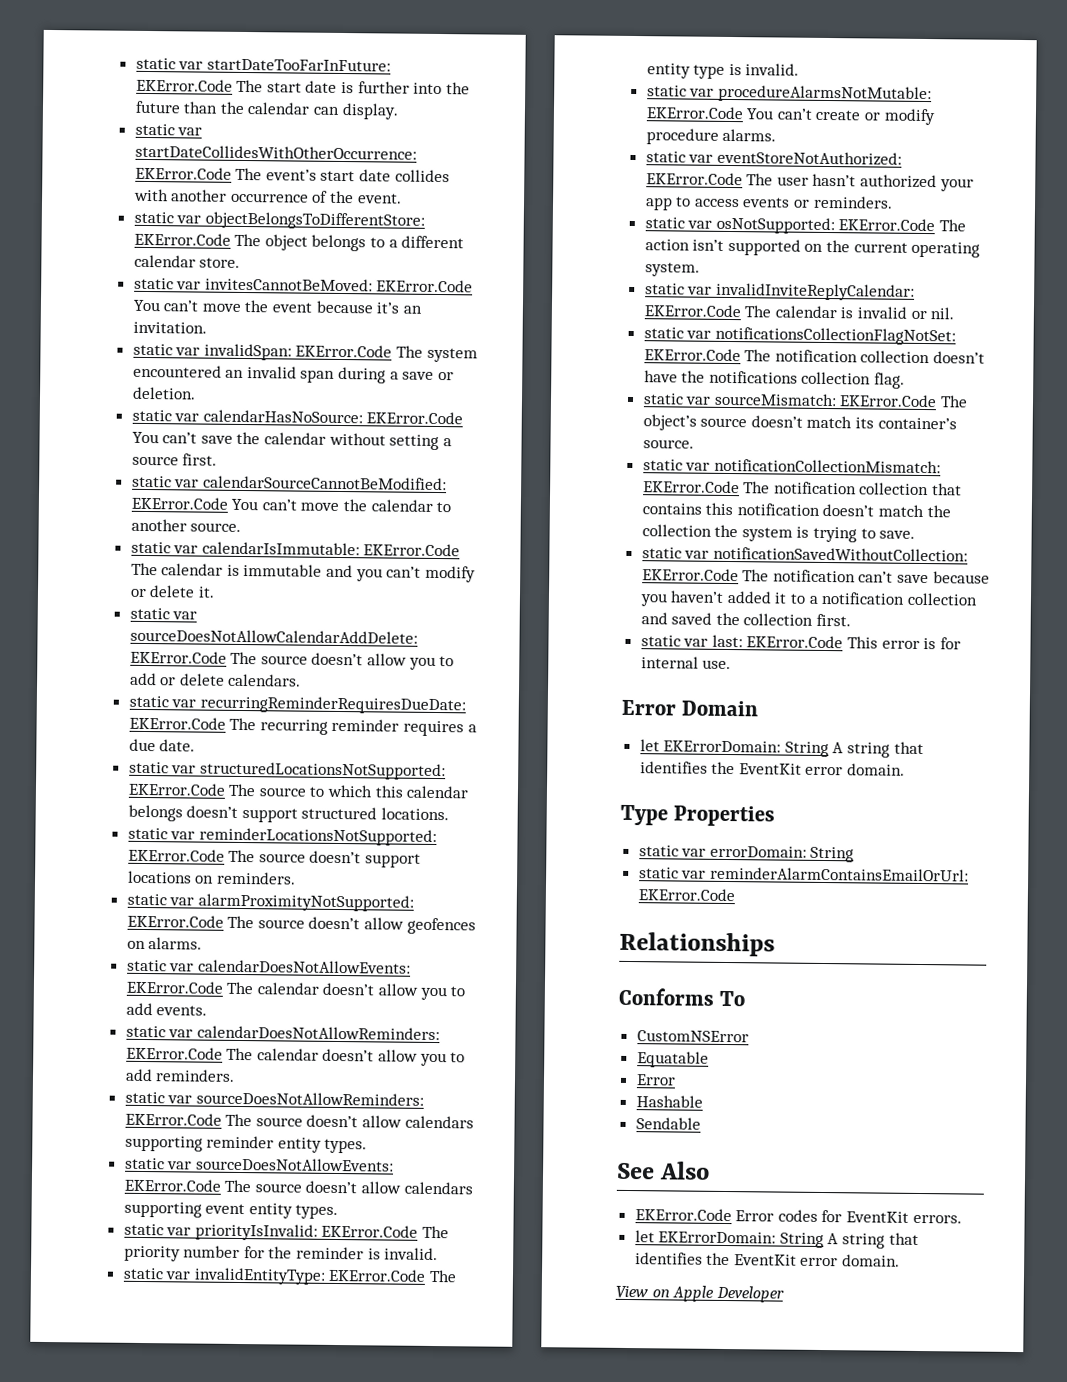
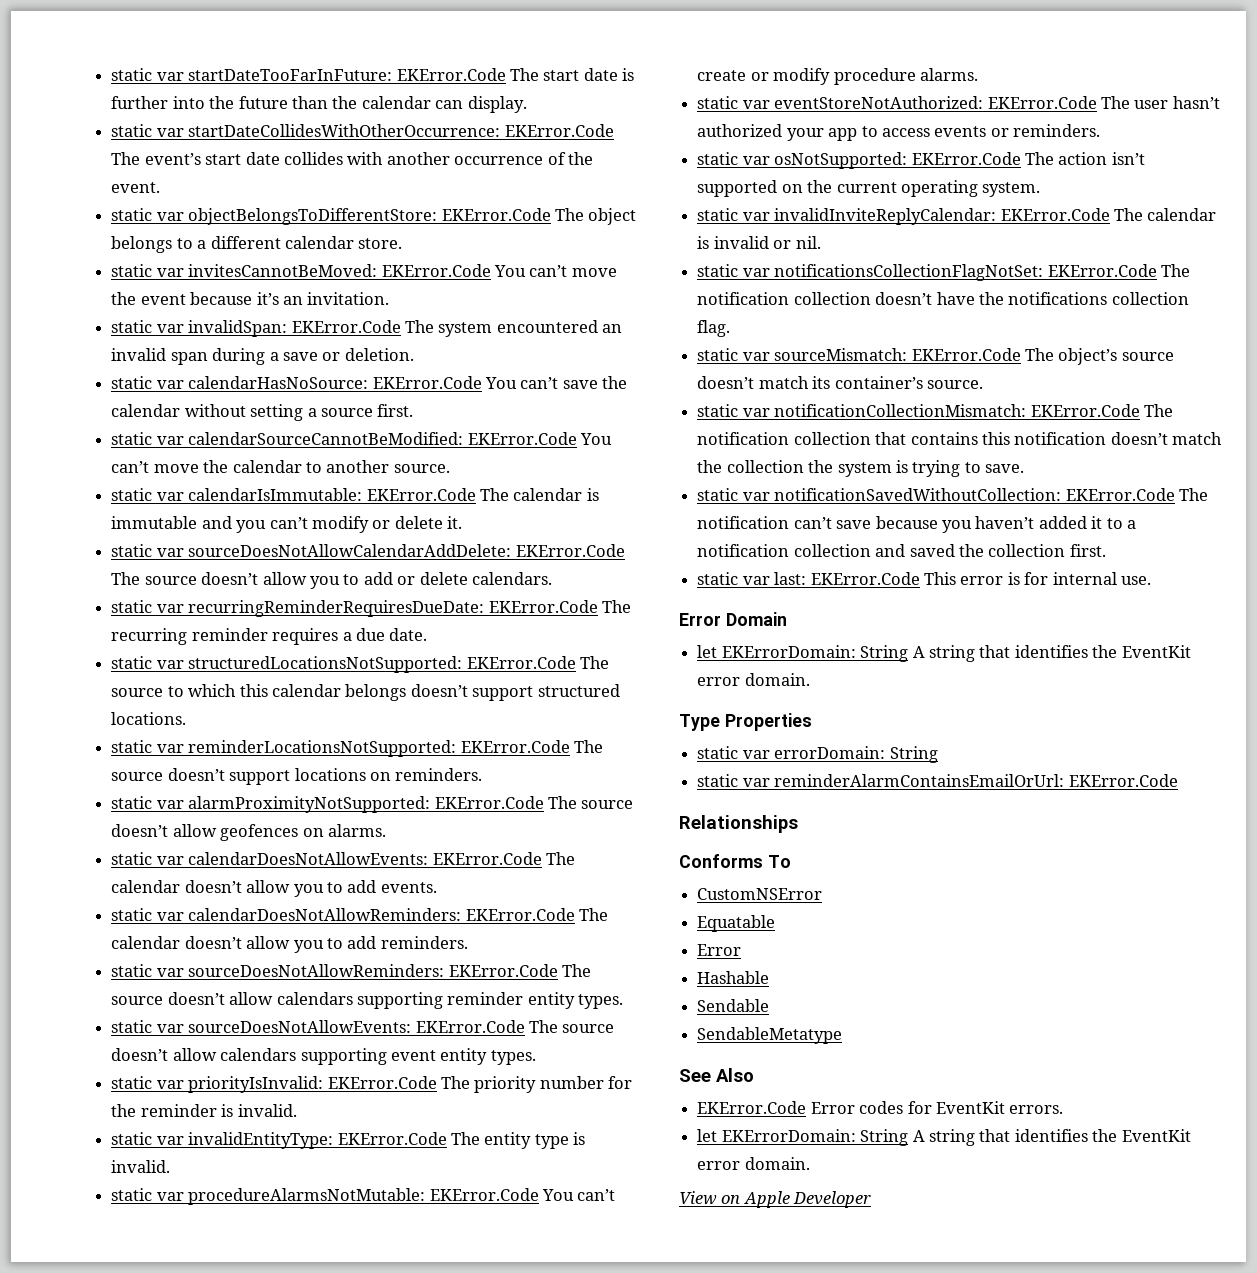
+ SendableMetatype

